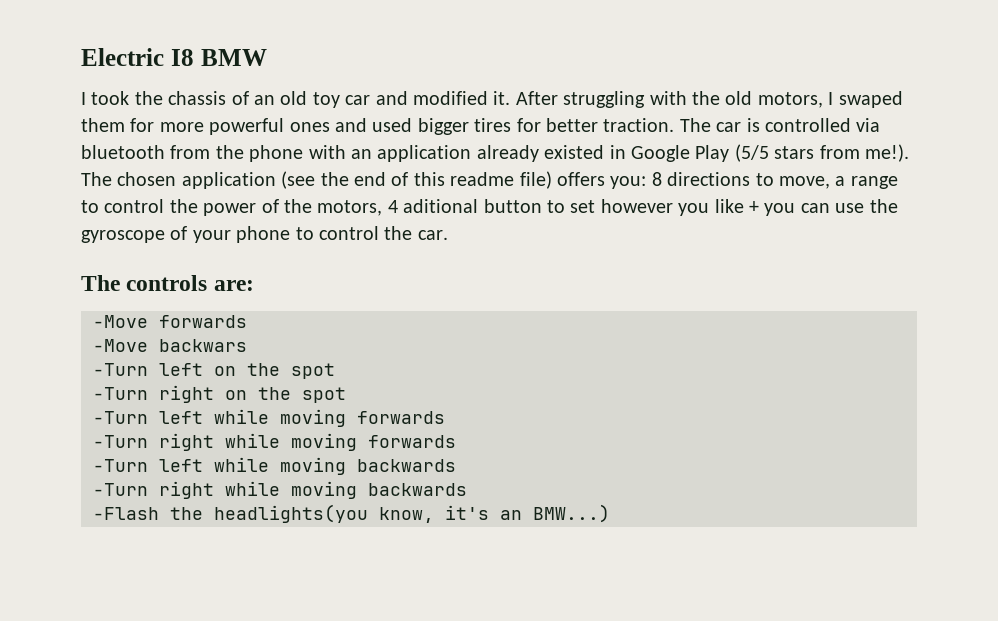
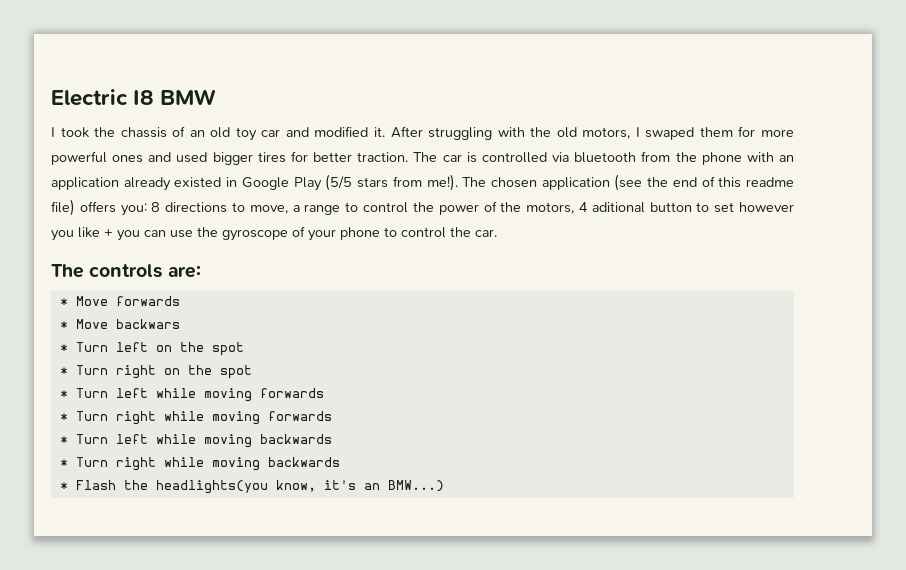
- -Move forwards
- -Move backwars
+ * Move forwards
+ * Move backwars
- -Turn left on the spot
+ * Turn left on the spot
- -Turn right on the spot
+ * Turn right on the spot
- -Turn left while moving forwards
+ * Turn left while moving forwards
- -Turn right while moving forwards
+ * Turn right while moving forwards
- -Turn left while moving backwards
+ * Turn left while moving backwards
- -Turn right while moving backwards
+ * Turn right while moving backwards
- -Flash the headlights(you know, it's an BMW...)
+ * Flash the headlights(you know, it's an BMW...)

